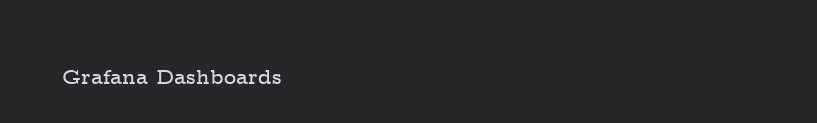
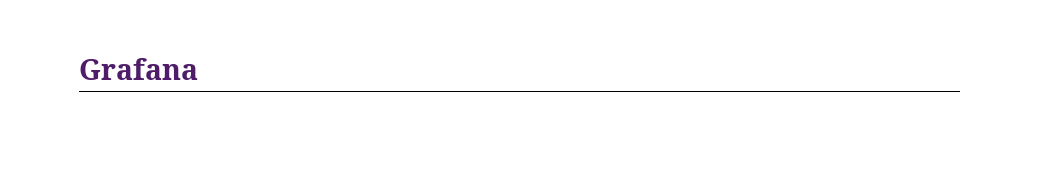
- Grafana Dashboards
+ Grafana

